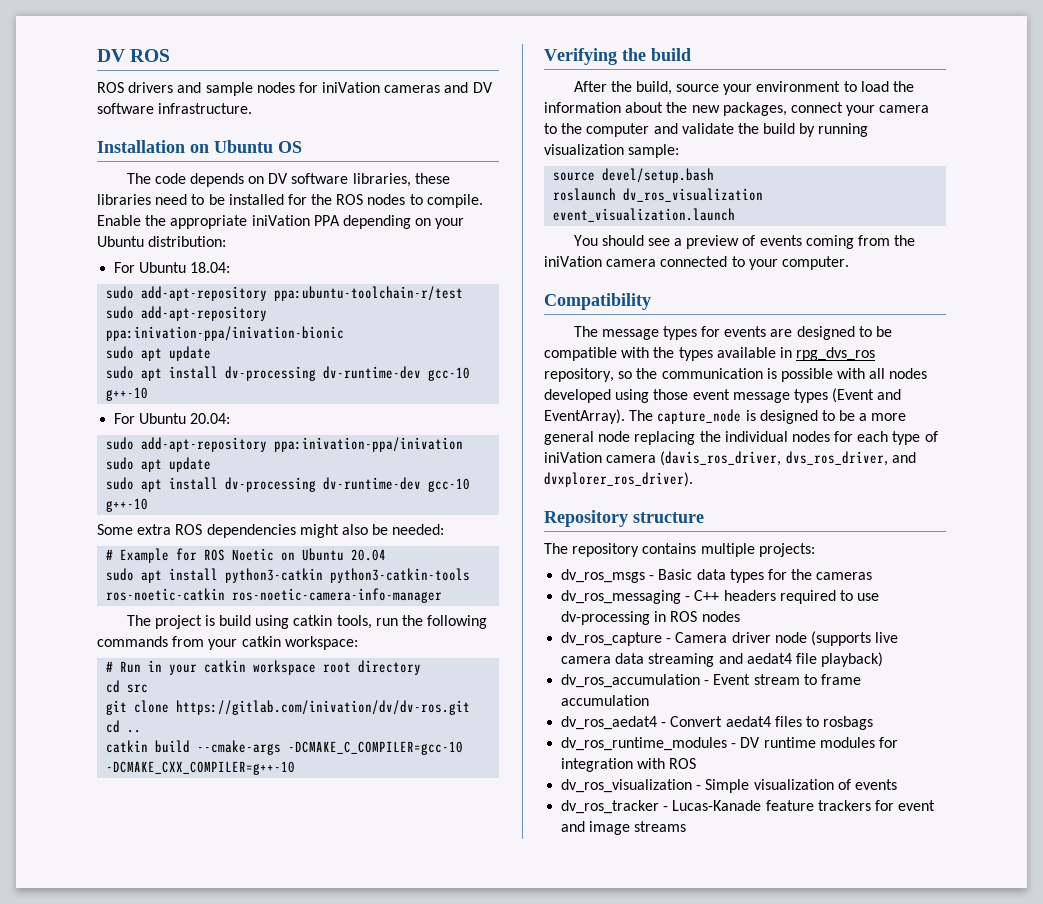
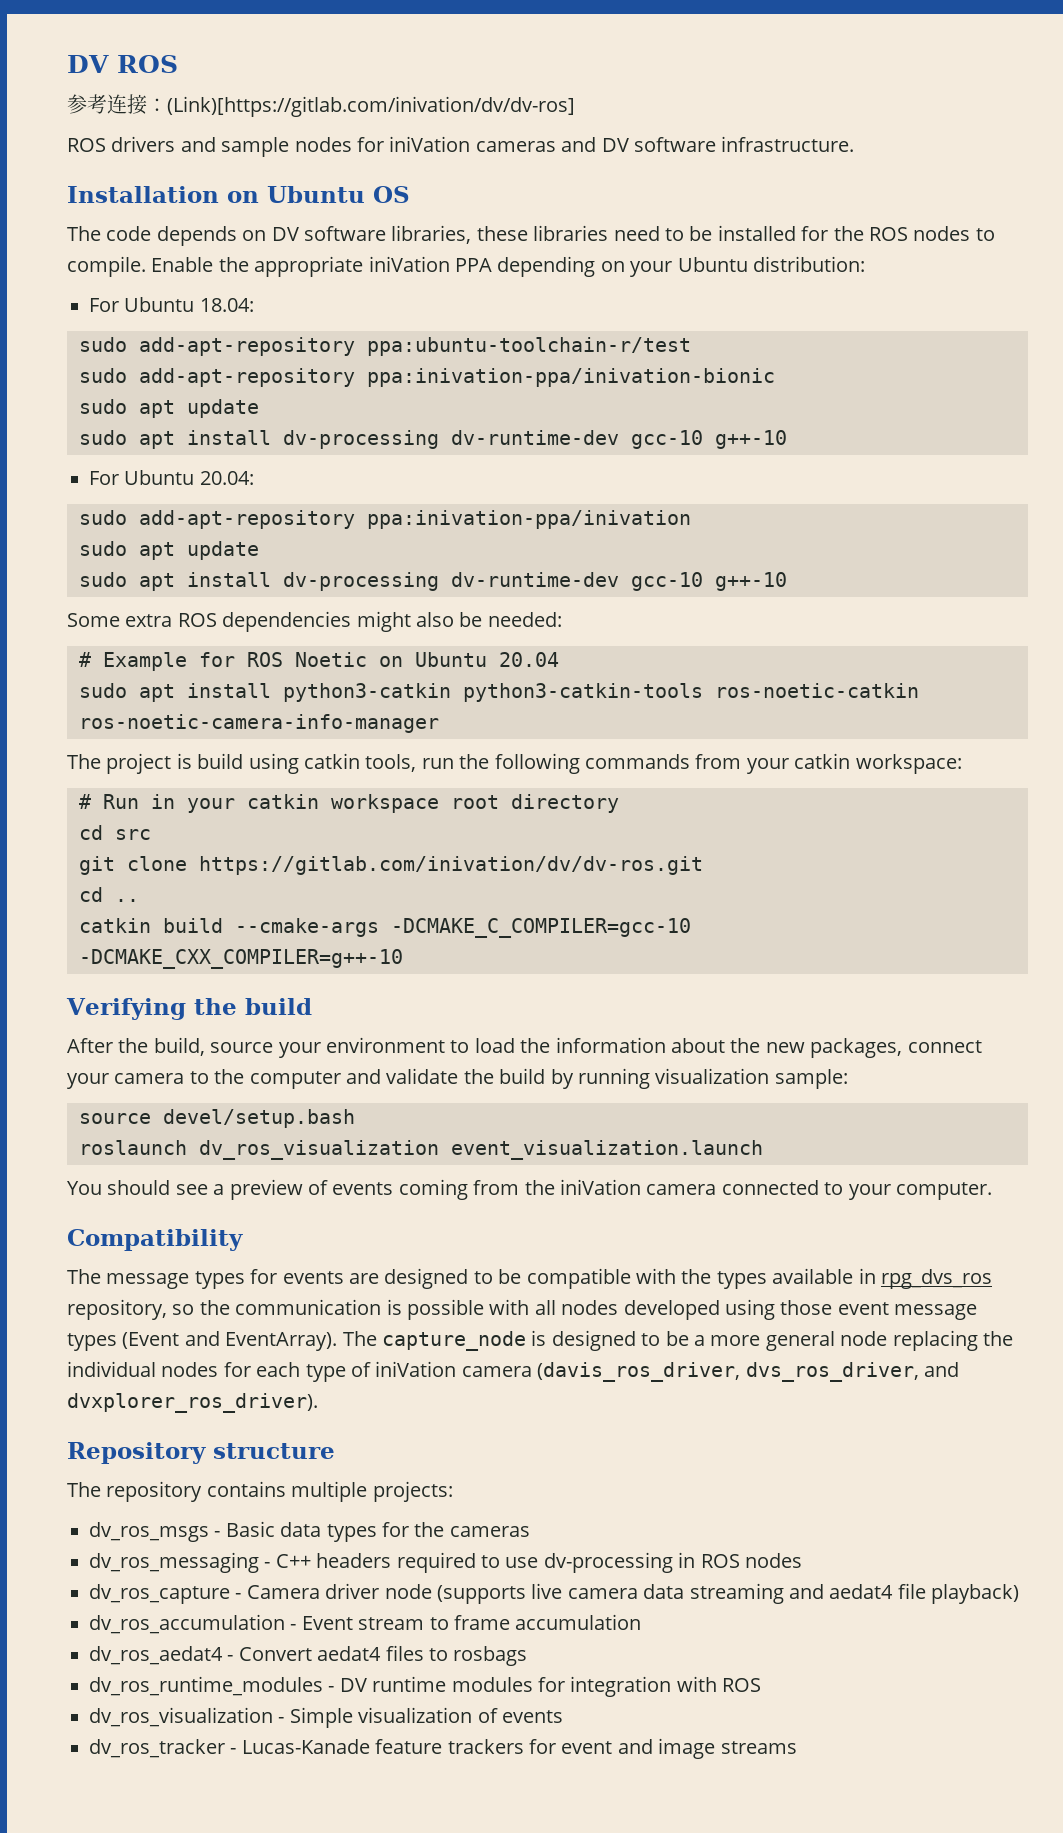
+ 参考连接：(Link)[https://gitlab.com/inivation/dv/dv-ros]

